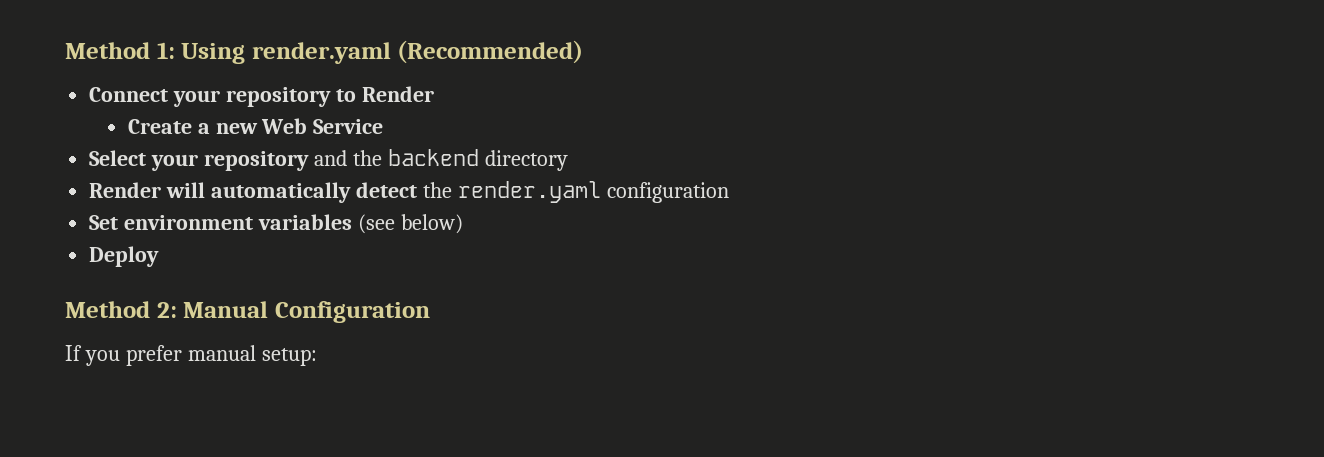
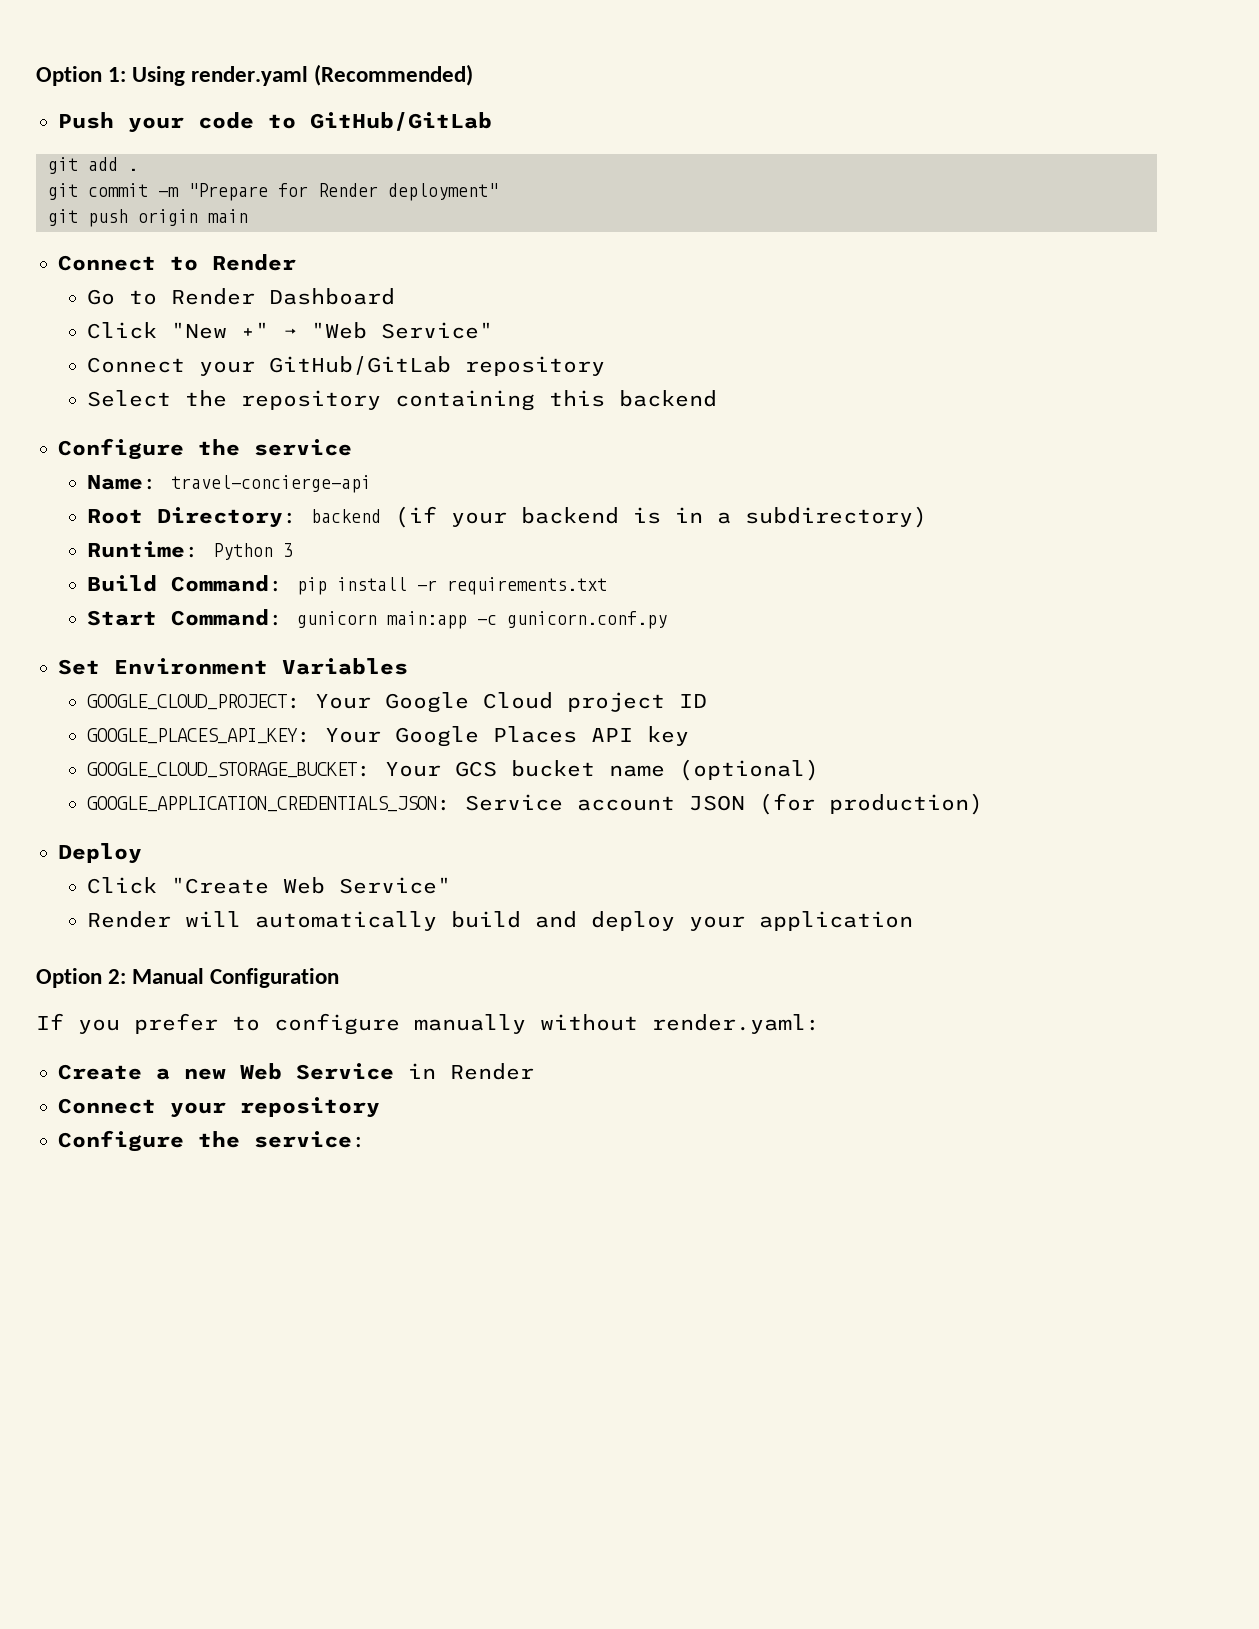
- Method 1: Using render.yaml (Recommended)
+ Option 1: Using render.yaml (Recommended)
- Connect your repository to Render
+ Push your code to GitHub/GitLab
+ git add .
+ git commit -m "Prepare for Render deployment"
+ git push origin main
+ Connect to Render
- Create a new Web Service
- Select your repository and the backend directory
- Render will automatically detect the render.yaml configuration
- Set environment variables (see below)
+ Go to Render Dashboard
+ Click "New +" → "Web Service"
+ Connect your GitHub/GitLab repository
+ Select the repository containing this backend
+ Configure the service
+ Name: travel-concierge-api
+ Root Directory: backend (if your backend is in a subdirectory)
+ Runtime: Python 3
+ Build Command: pip install -r requirements.txt
+ Start Command: gunicorn main:app -c gunicorn.conf.py
+ Set Environment Variables
+ GOOGLE_CLOUD_PROJECT: Your Google Cloud project ID
+ GOOGLE_PLACES_API_KEY: Your Google Places API key
+ GOOGLE_CLOUD_STORAGE_BUCKET: Your GCS bucket name (optional)
+ GOOGLE_APPLICATION_CREDENTIALS_JSON: Service account JSON (for production)
  Deploy
- Method 2: Manual Configuration
+ Click "Create Web Service"
+ Render will automatically build and deploy your application
+ Option 2: Manual Configuration
- If you prefer manual setup:
+ If you prefer to configure manually without render.yaml:
+ Create a new Web Service in Render
+ Connect your repository
+ Configure the service:

